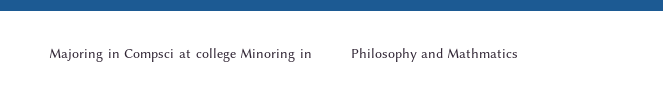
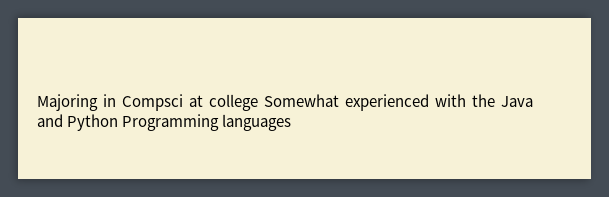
- Majoring in Compsci at college Minoring in Philosophy and Mathmatics
+ Majoring in Compsci at college Somewhat experienced with the Java and Python Programming languages

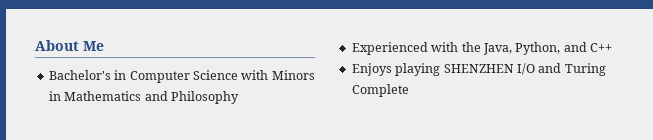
- Majoring in Compsci at college Somewhat experienced with the Java and Python Programming languages
+ About Me
+ Bachelor's in Computer Science with Minors in Mathematics and Philosophy
+ Experienced with the Java, Python, and C++
+ Enjoys playing SHENZHEN I/O and Turing Complete

